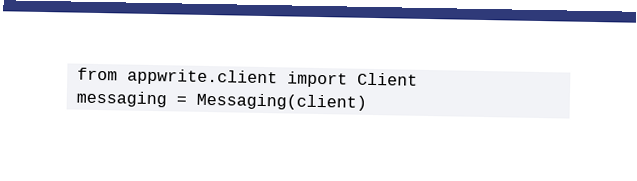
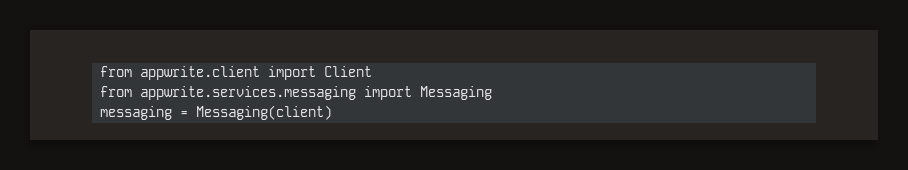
+ from appwrite.services.messaging import Messaging

